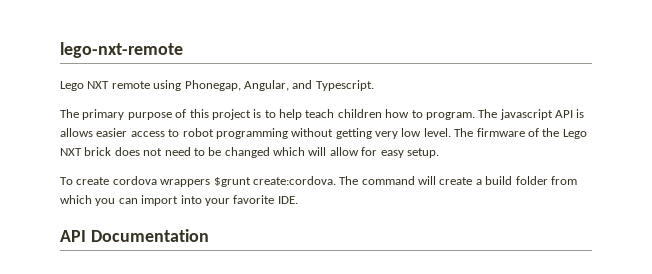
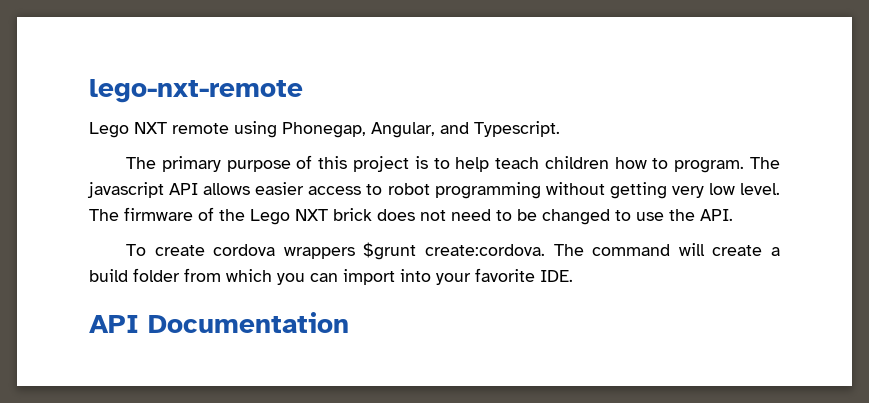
- The javascript API is allows easier access to robot programming without getting very low level.
+ The javascript API allows easier access to robot programming without getting very low level.
- The firmware of the Lego NXT brick does not need to be changed which will allow for easy setup.
+ The firmware of the Lego NXT brick does not need to be changed to use the API.

